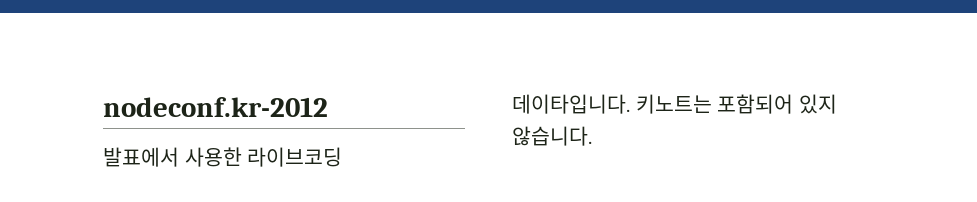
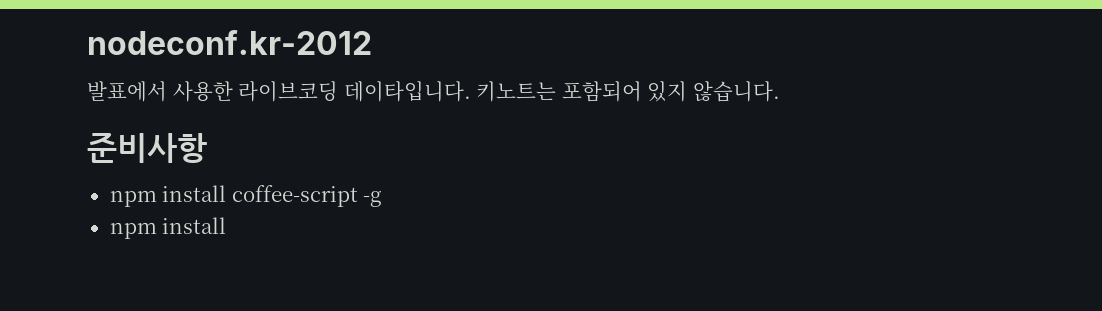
+ 준비사항
+ npm install coffee-script -g
+ npm install

